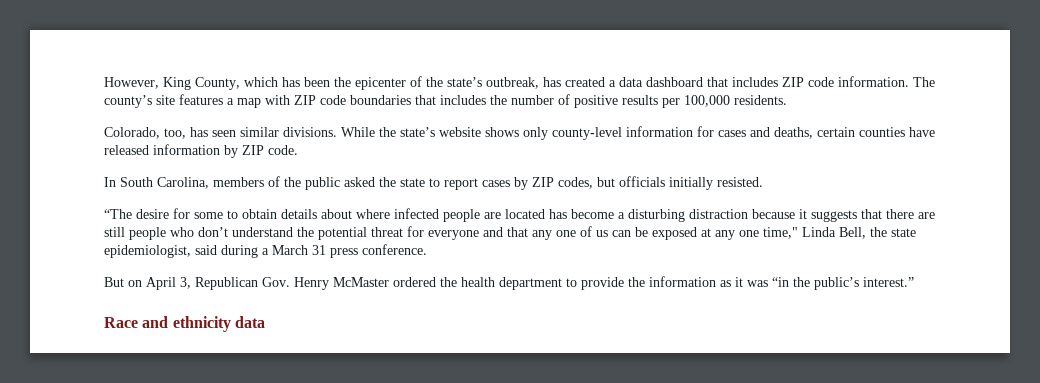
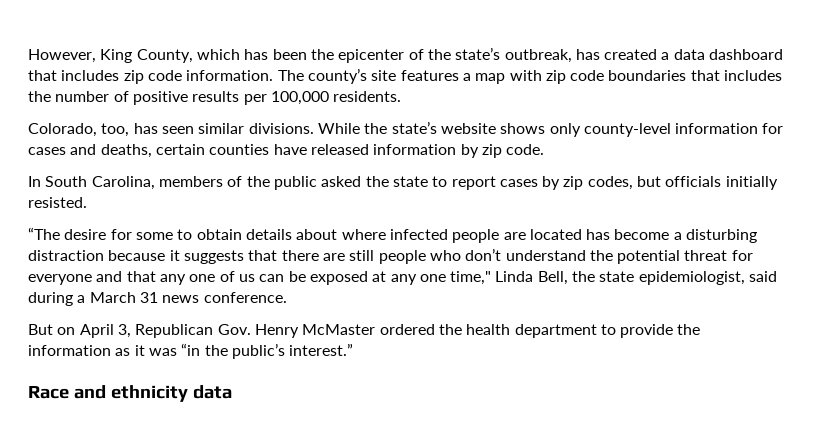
- However, King County, which has been the epicenter of the state’s outbreak, has created a data dashboard that includes ZIP code information.
+ However, King County, which has been the epicenter of the state’s outbreak, has created a data dashboard that includes zip code information.
- The county’s site features a map with ZIP code boundaries that includes the number of positive results per 100,000 residents.
+ The county’s site features a map with zip code boundaries that includes the number of positive results per 100,000 residents.
- While the state’s website shows only county-level information for cases and deaths, certain counties have released information by ZIP code.
+ While the state’s website shows only county-level information for cases and deaths, certain counties have released information by zip code.
- In South Carolina, members of the public asked the state to report cases by ZIP codes, but officials initially resisted.
+ In South Carolina, members of the public asked the state to report cases by zip codes, but officials initially resisted.
- “The desire for some to obtain details about where infected people are located has become a disturbing distraction because it suggests that there are still people who don’t understand the potential threat for everyone and that any one of us can be exposed at any one time," Linda Bell, the state epidemiologist, said during a March 31 press conference.
+ “The desire for some to obtain details about where infected people are located has become a disturbing distraction because it suggests that there are still people who don’t understand the potential threat for everyone and that any one of us can be exposed at any one time," Linda Bell, the state epidemiologist, said during a March 31 news conference.

